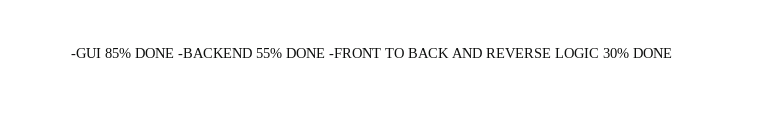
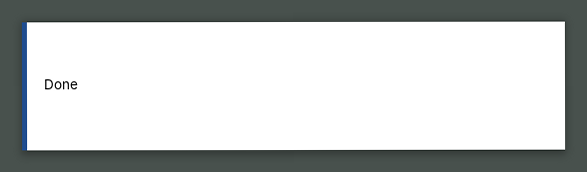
- -GUI 85% DONE -BACKEND 55% DONE -FRONT TO BACK AND REVERSE LOGIC 30% DONE
+ Done

